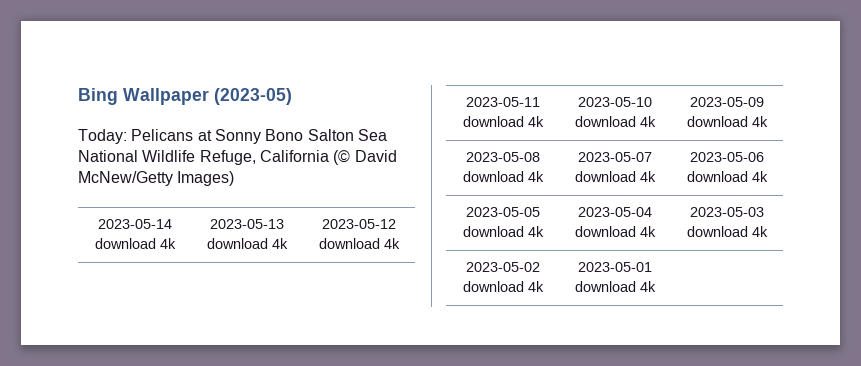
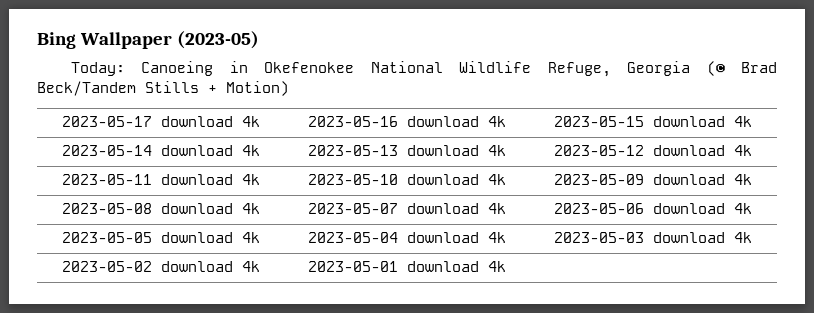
- Today: Pelicans at Sonny Bono Salton Sea National Wildlife Refuge, California (© David McNew/Getty Images)
+ Today: Canoeing in Okefenokee National Wildlife Refuge, Georgia (© Brad Beck/Tandem Stills + Motion)
+ 2023-05-17 download 4k | 2023-05-16 download 4k | 2023-05-15 download 4k

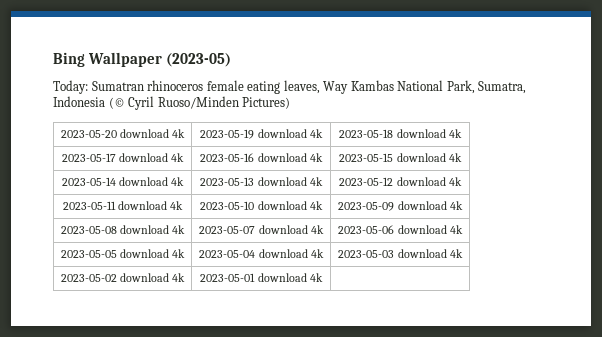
- Today: Canoeing in Okefenokee National Wildlife Refuge, Georgia (© Brad Beck/Tandem Stills + Motion)
+ Today: Sumatran rhinoceros female eating leaves, Way Kambas National Park, Sumatra, Indonesia (© Cyril Ruoso/Minden Pictures)
+ 2023-05-20 download 4k | 2023-05-19 download 4k | 2023-05-18 download 4k

